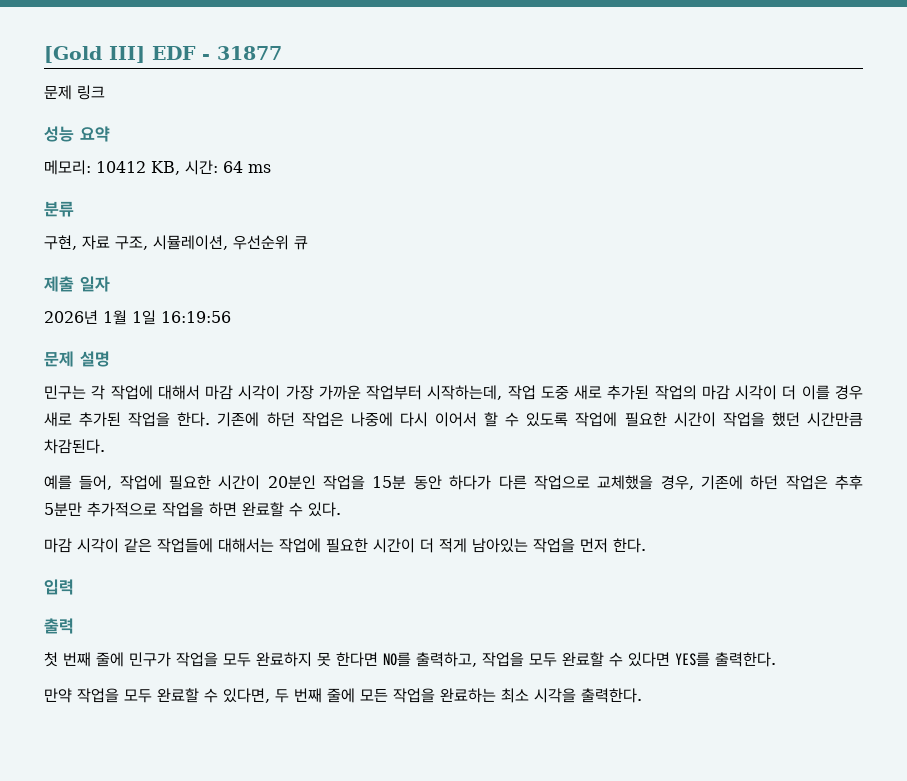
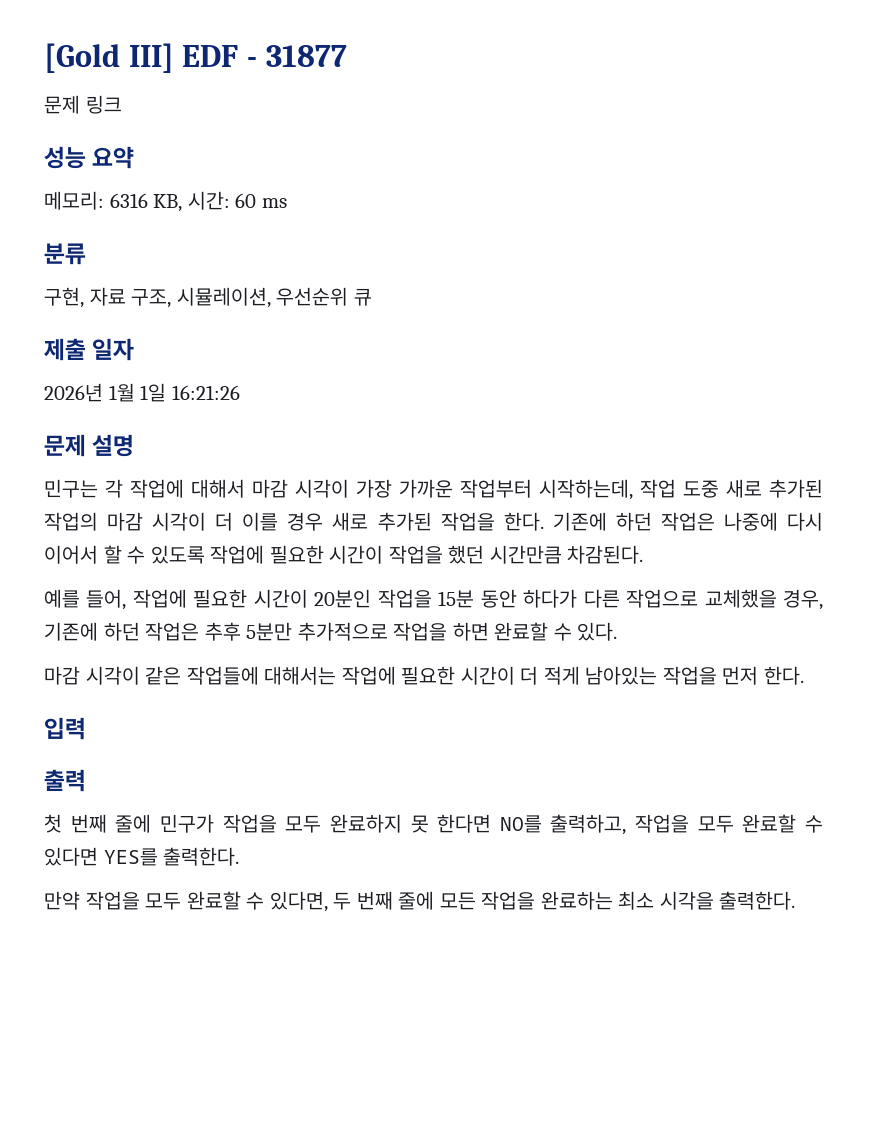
- 메모리: 10412 KB, 시간: 64 ms
+ 메모리: 6316 KB, 시간: 60 ms
- 2026년 1월 1일 16:19:56
+ 2026년 1월 1일 16:21:26

